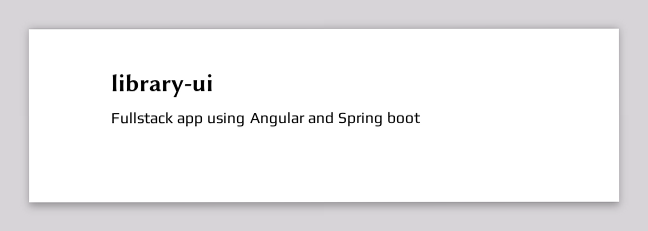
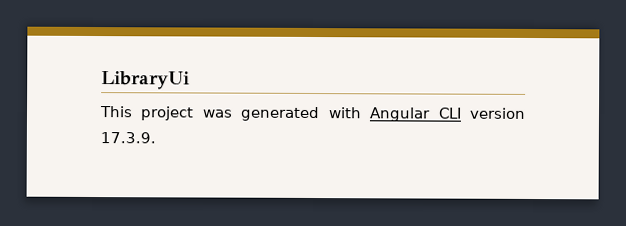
- library-ui
- Fullstack app using Angular and Spring boot
+ LibraryUi
+ This project was generated with Angular CLI version 17.3.9.

